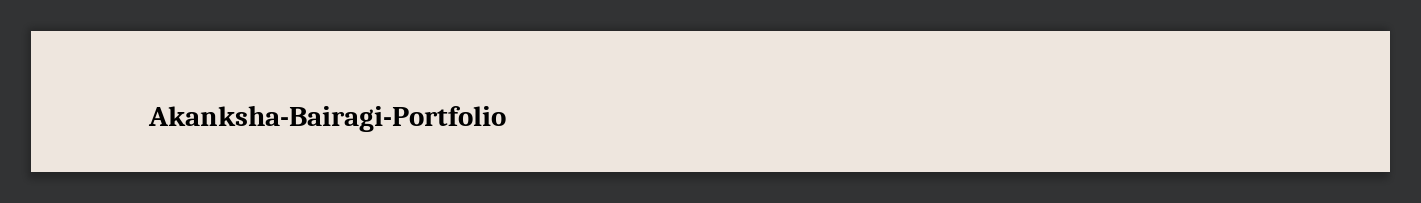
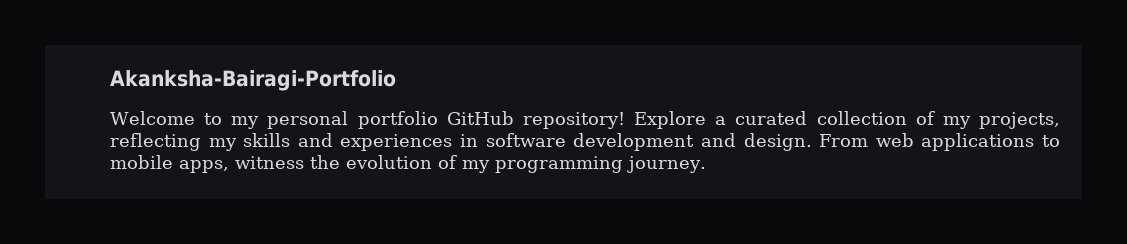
+ Welcome to my personal portfolio GitHub repository! Explore a curated collection of my projects, reflecting my skills and experiences in software development and design. From web applications to mobile apps, witness the evolution of my programming journey.

